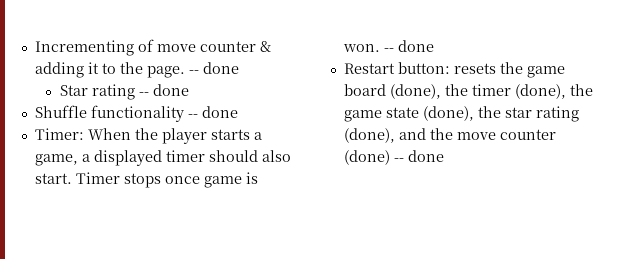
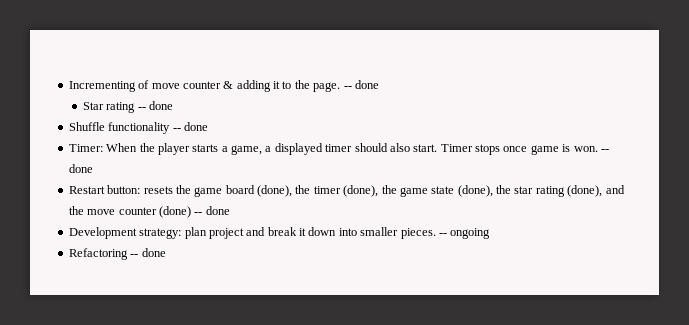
+ Development strategy: plan project and break it down into smaller pieces. -- ongoing
+ Refactoring -- done

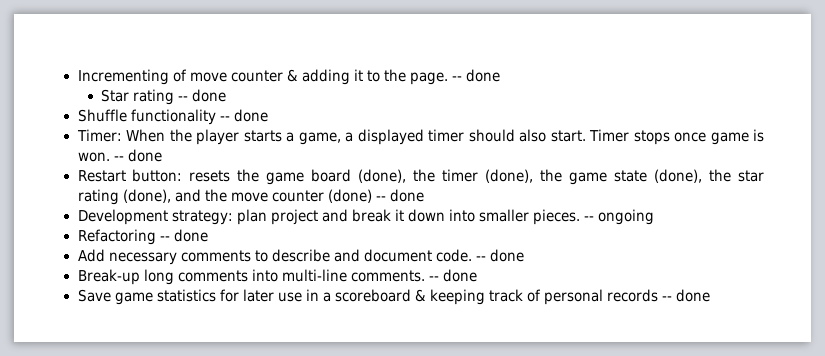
+ Add necessary comments to describe and document code. -- done
+ Break-up long comments into multi-line comments. -- done
+ Save game statistics for later use in a scoreboard & keeping track of personal records -- done

